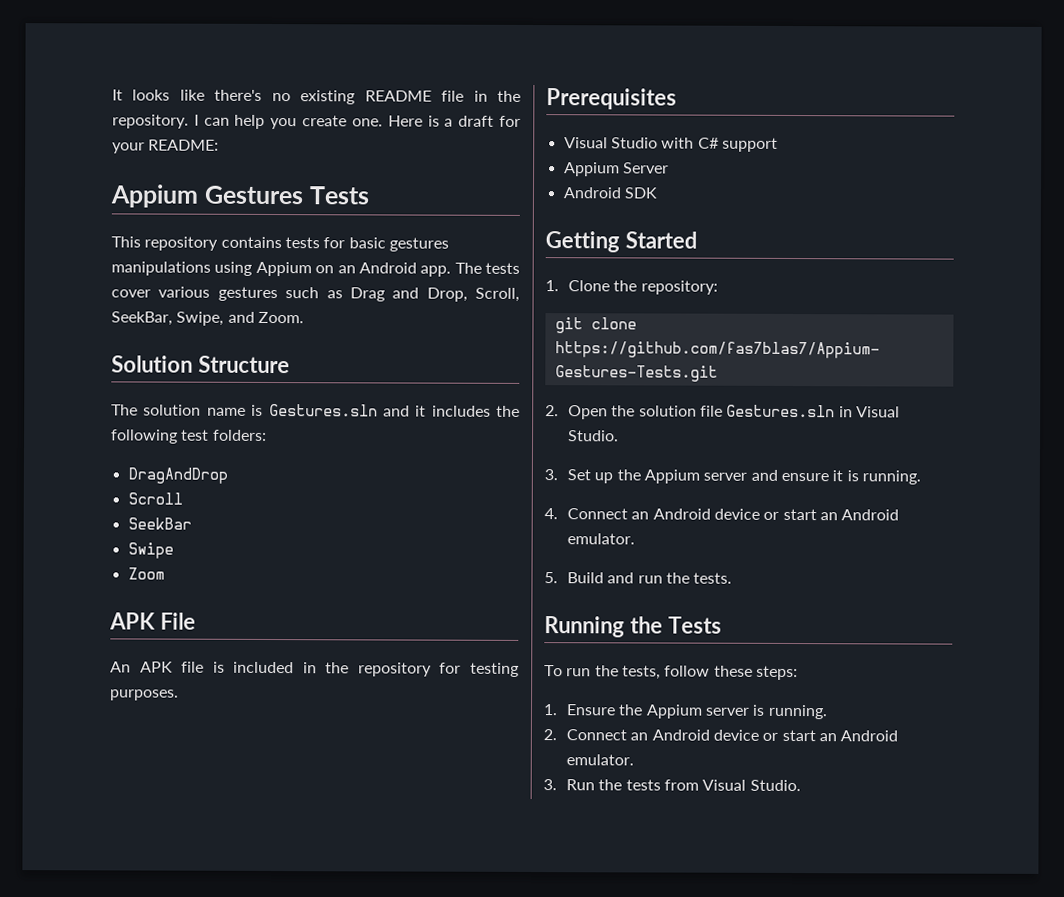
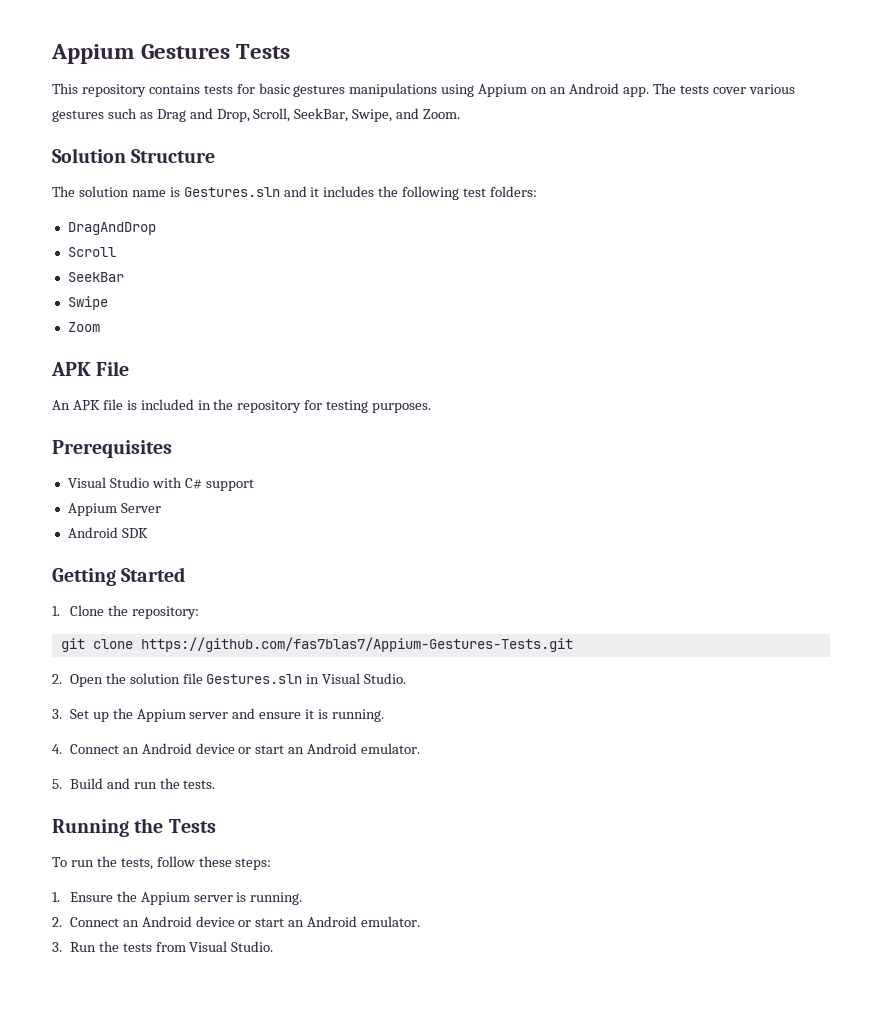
- It looks like there's no existing README file in the repository. I can help you create one. Here is a draft for your README:

